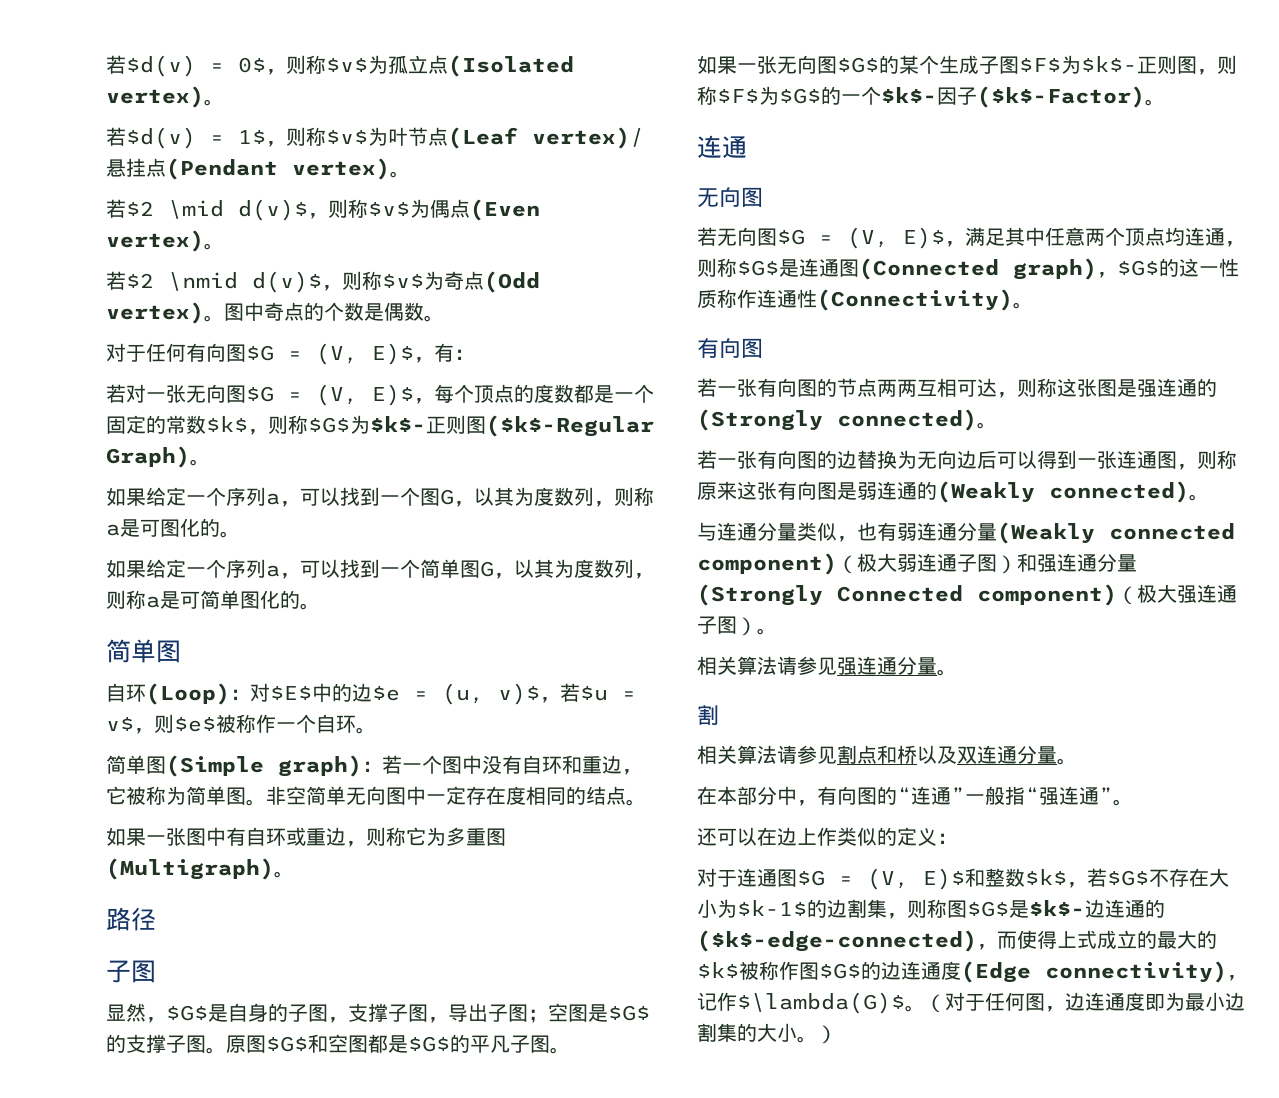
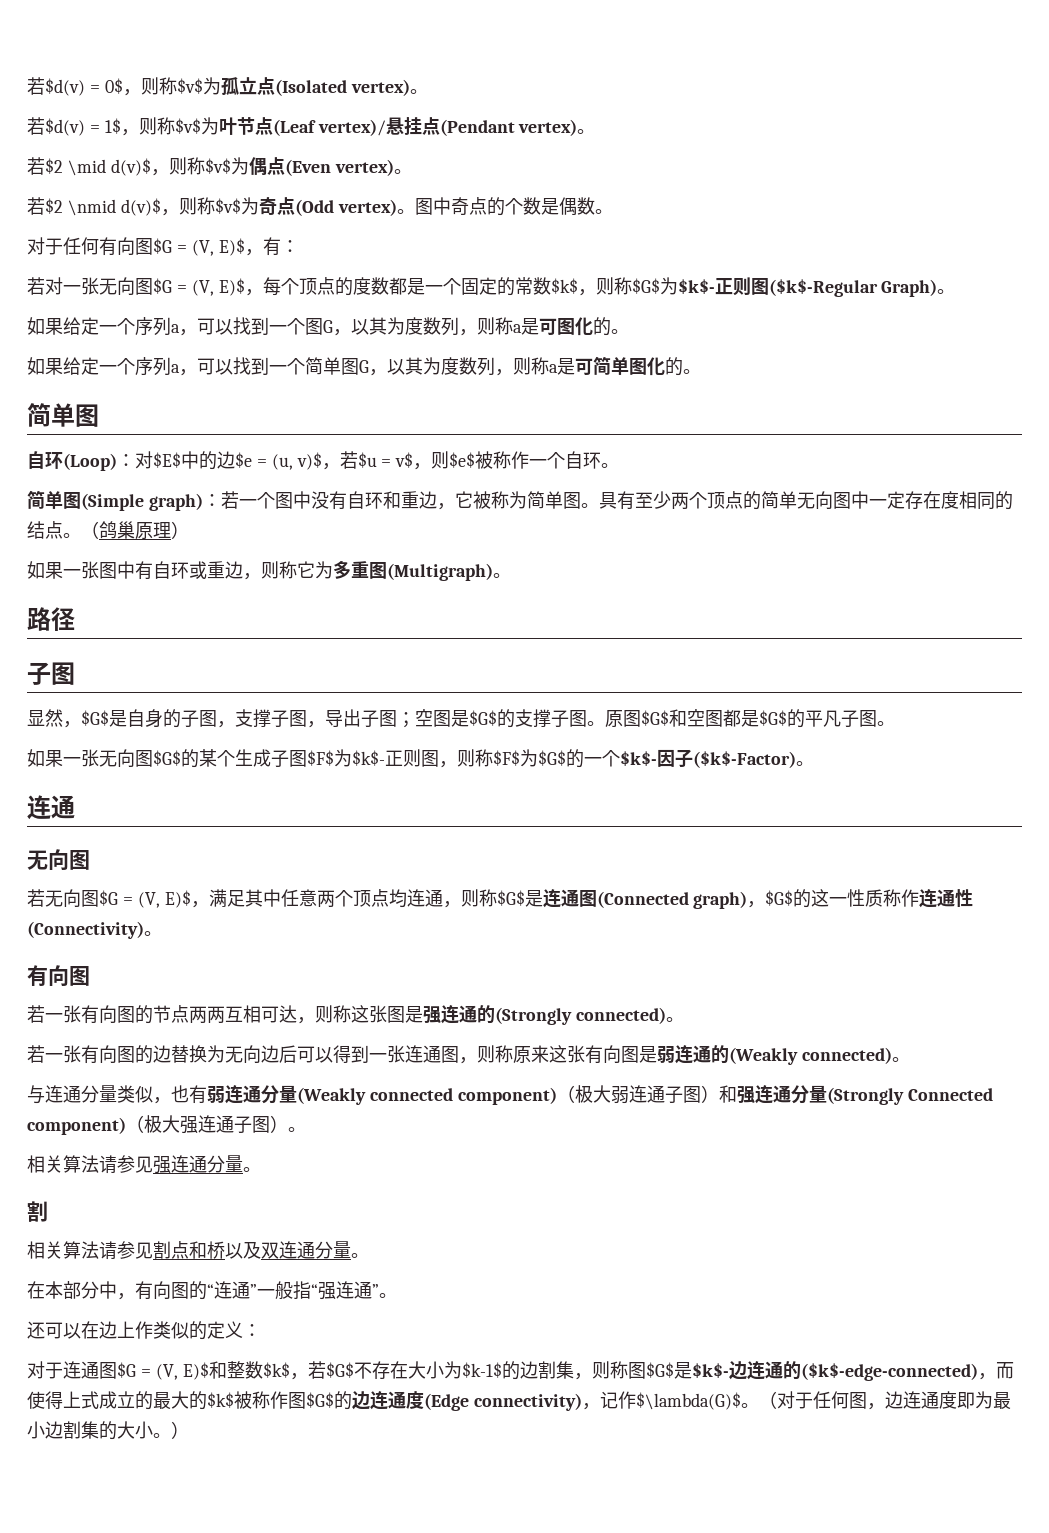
- 非空简单无向图中一定存在度相同的结点。
+ 具有至少两个顶点的简单无向图中一定存在度相同的结点。（鸽巢原理）

